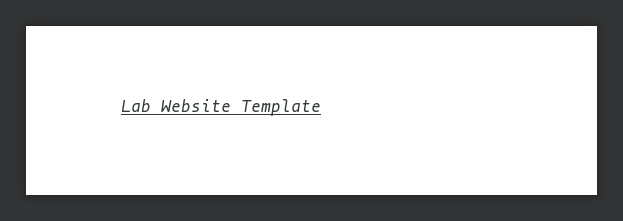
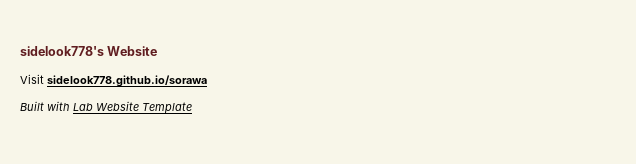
- Lab Website Template
+ sidelook778's Website
+ Visit sidelook778.github.io/sorawa
+ Built with Lab Website Template

